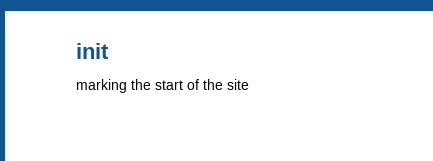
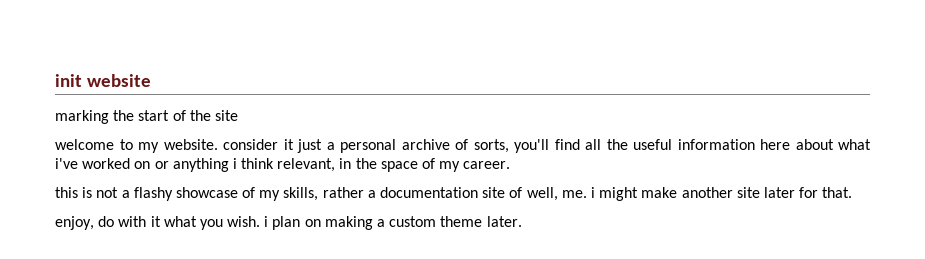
- init
+ init website
+ welcome to my website. consider it just a personal archive of sorts, you'll find all the useful information here about what i've worked on or anything i think relevant, in the space of my career.
+ this is not a flashy showcase of my skills, rather a documentation site of well, me. i might make another site later for that.
+ enjoy, do with it what you wish. i plan on making a custom theme later.

